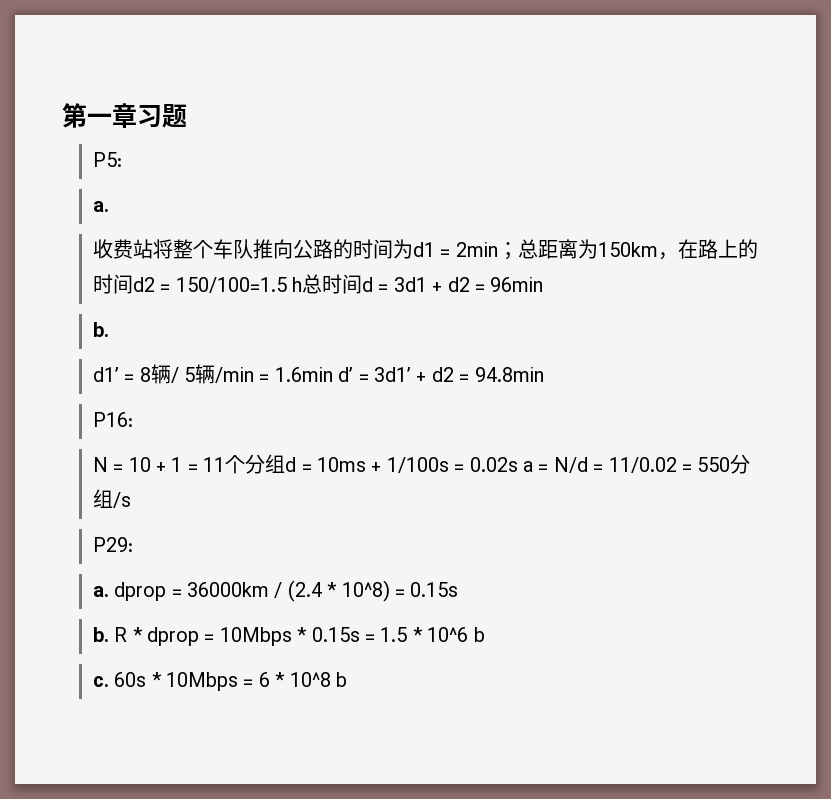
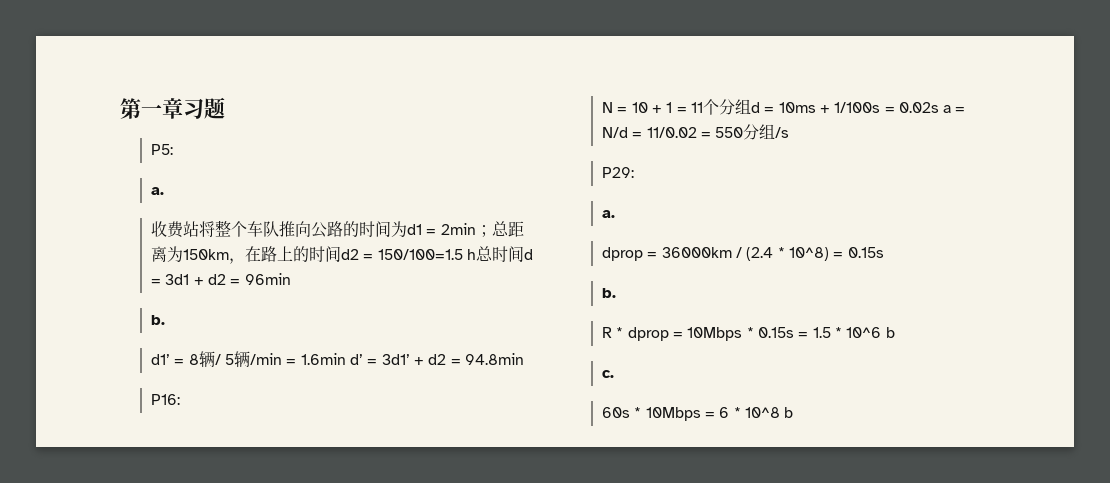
  P29:
- a. dprop = 36000km / (2.4 * 10^8) = 0.15s
- b. R * dprop = 10Mbps * 0.15s = 1.5 * 10^6 b
+ a.
+ dprop = 36000km / (2.4 * 10^8) = 0.15s
+ b.
+ R * dprop = 10Mbps * 0.15s = 1.5 * 10^6 b
- c. 60s * 10Mbps = 6 * 10^8 b
+ c.
+ 60s * 10Mbps = 6 * 10^8 b

